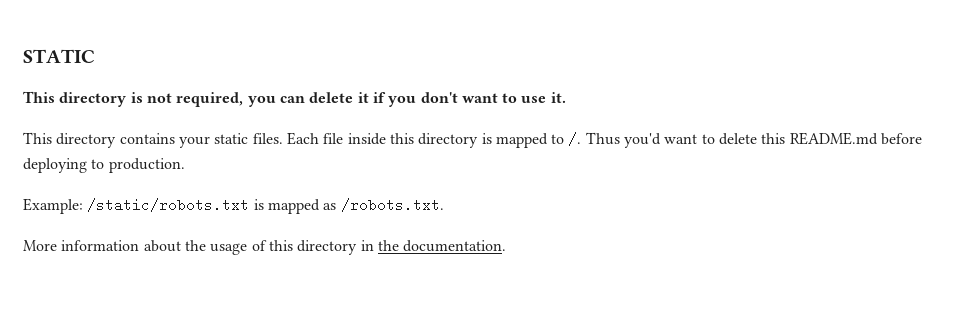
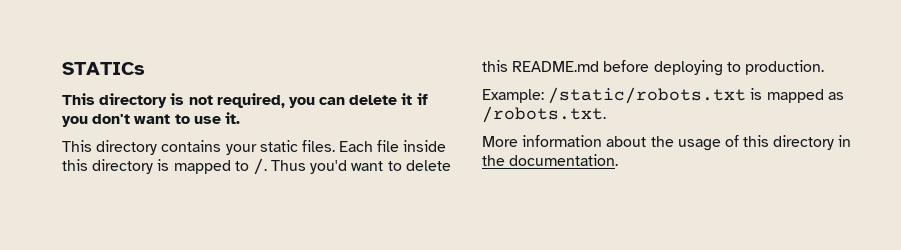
- STATIC
+ STATICs

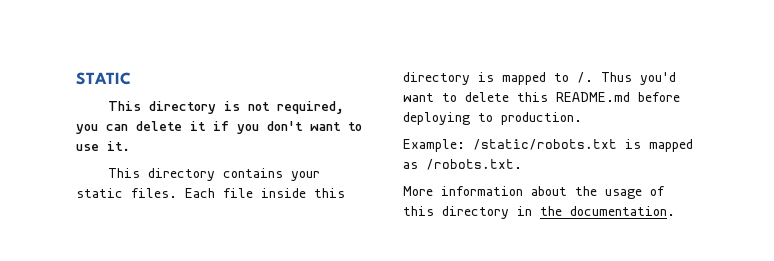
- STATICs
+ STATIC

